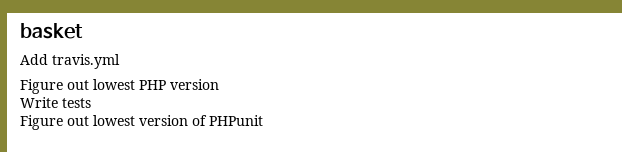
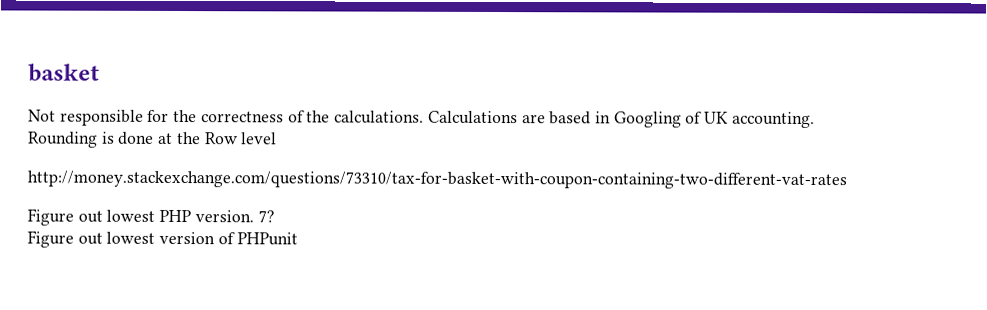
- Add travis.yml
+ Not responsible for the correctness of the calculations. Calculations are based in Googling of UK accounting.
+ Rounding is done at the Row level
+ http://money.stackexchange.com/questions/73310/tax-for-basket-with-coupon-containing-two-different-vat-rates
- Figure out lowest PHP version
- Write tests
+ Figure out lowest PHP version. 7?

